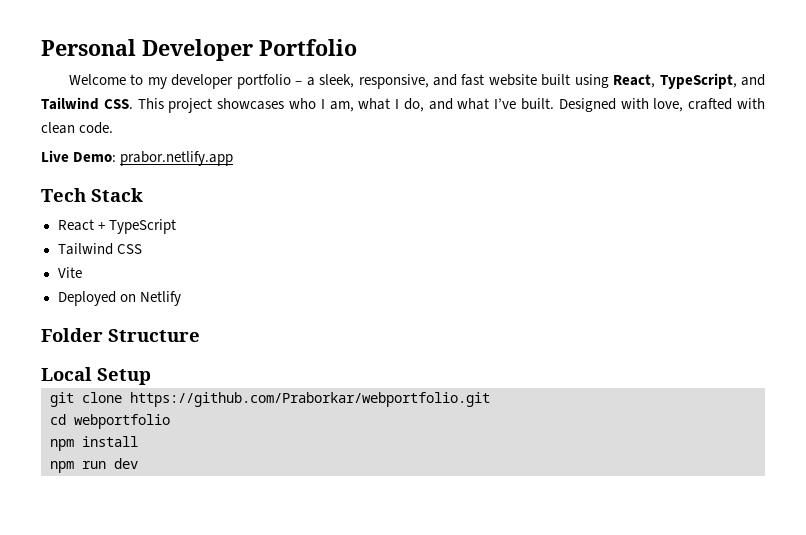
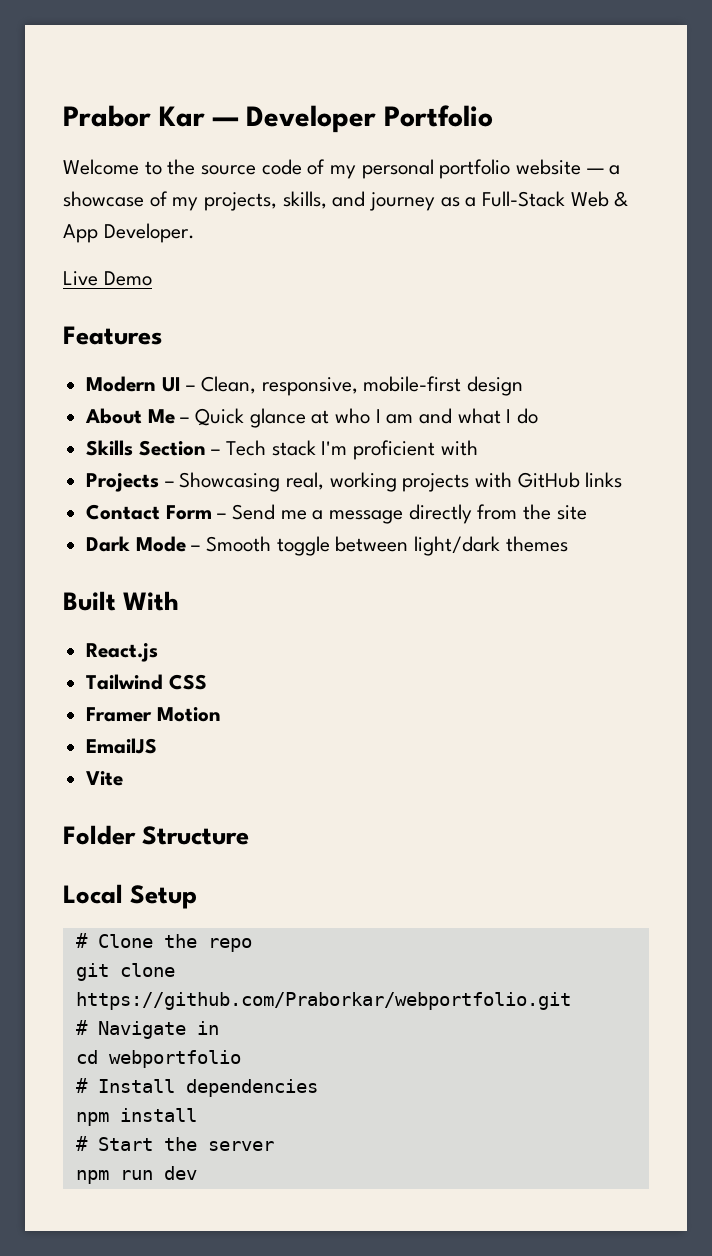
- Personal Developer Portfolio
+ Prabor Kar — Developer Portfolio
- Welcome to my developer portfolio – a sleek, responsive, and fast website built using React, TypeScript, and Tailwind CSS. This project showcases who I am, what I do, and what I’ve built. Designed with love, crafted with clean code.
- Live Demo: prabor.netlify.app
- Tech Stack
- React + TypeScript
+ Welcome to the source code of my personal portfolio website — a showcase of my projects, skills, and journey as a Full-Stack Web & App Developer.
+ Live Demo
+ Features
+ Modern UI – Clean, responsive, mobile-first design
+ About Me – Quick glance at who I am and what I do
+ Skills Section – Tech stack I'm proficient with
+ Projects – Showcasing real, working projects with GitHub links
+ Contact Form – Send me a message directly from the site
+ Dark Mode – Smooth toggle between light/dark themes
+ Built With
+ React.js
  Tailwind CSS
+ Framer Motion
+ EmailJS
  Vite
- Deployed on Netlify
+ # Clone the repo
+ # Navigate in
+ # Install dependencies
+ # Start the server

